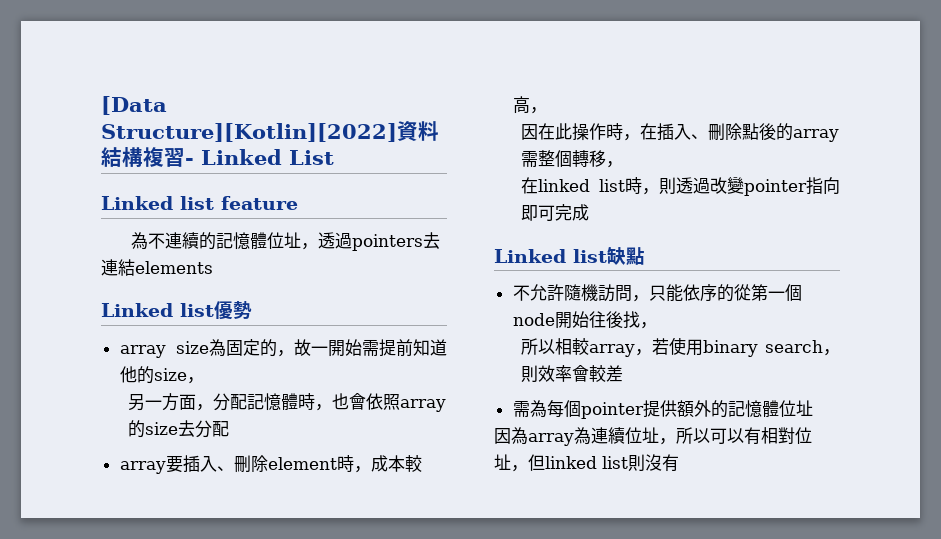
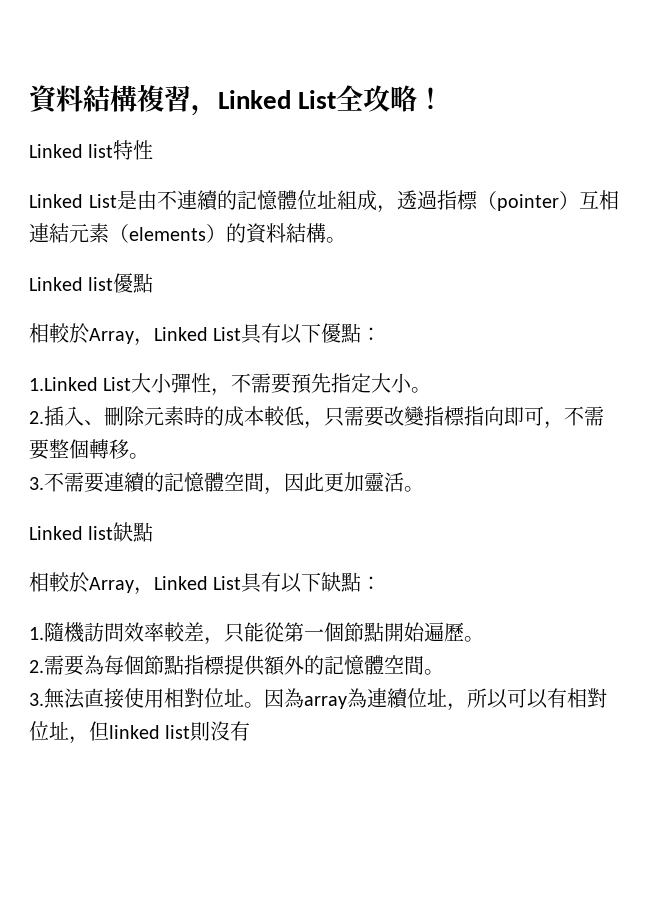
- [Data Structure][Kotlin][2022]資料結構複習- Linked List
- Linked list feature
- 為不連續的記憶體位址，透過pointers去連結elements
- Linked list優勢
- array size為固定的，故一開始需提前知道他的size，
- 另一方面，分配記憶體時，也會依照array的size去分配
- array要插入、刪除element時，成本較高，
- 因在此操作時，在插入、刪除點後的array需整個轉移，
- 在linked list時，則透過改變pointer指向即可完成
+ 資料結構複習，Linked List全攻略！
+ Linked list特性
+ Linked List是由不連續的記憶體位址組成，透過指標（pointer）互相連結元素（elements）的資料結構。
+ Linked list優點
+ 相較於Array，Linked List具有以下優點：
+ 1.Linked List大小彈性，不需要預先指定大小。
+ 2.插入、刪除元素時的成本較低，只需要改變指標指向即可，不需要整個轉移。
+ 3.不需要連續的記憶體空間，因此更加靈活。
  Linked list缺點
- 不允許隨機訪問，只能依序的從第一個node開始往後找，
- 所以相較array，若使用binary search，則效率會較差
- 需為每個pointer提供額外的記憶體位址
- 因為array為連續位址，所以可以有相對位址，但linked list則沒有
+ 相較於Array，Linked List具有以下缺點：
+ 1.隨機訪問效率較差，只能從第一個節點開始遍歷。
+ 2.需要為每個節點指標提供額外的記憶體空間。
+ 3.無法直接使用相對位址。因為array為連續位址，所以可以有相對位址，但linked list則沒有

